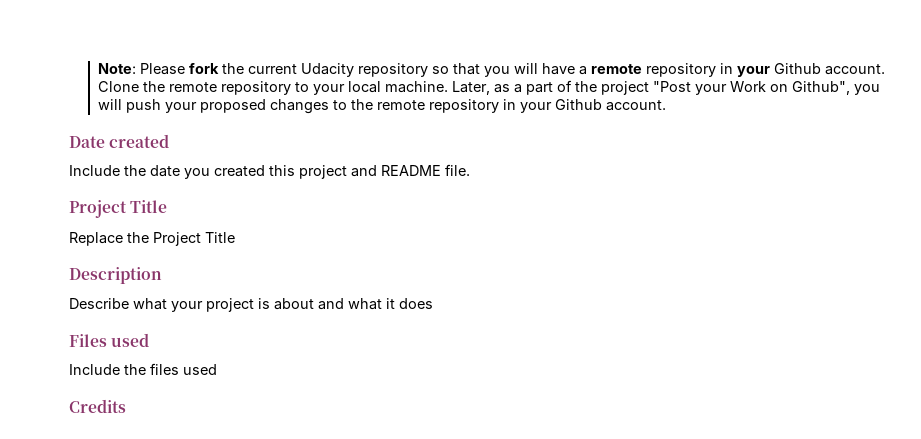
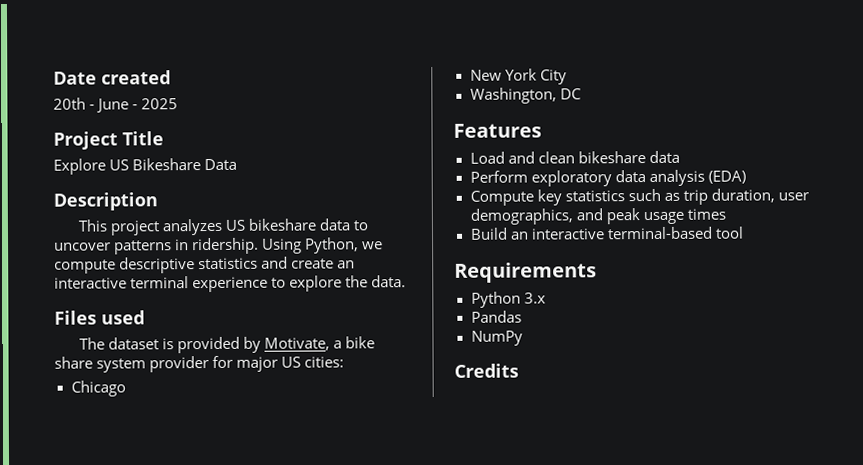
- Note: Please fork the current Udacity repository so that you will have a remote repository in your Github account. Clone the remote repository to your local machine. Later, as a part of the project "Post your Work on Github", you will push your proposed changes to the remote repository in your Github account.
  Date created
- Include the date you created this project and README file.
+ 20th - June - 2025
  Project Title
- Replace the Project Title
+ Explore US Bikeshare Data
  Description
- Describe what your project is about and what it does
+ This project analyzes US bikeshare data to uncover patterns in ridership. Using Python, we compute descriptive statistics and create an interactive terminal experience to explore the data.
  Files used
- Include the files used
+ The dataset is provided by Motivate, a bike share system provider for major US cities:
+ Chicago
+ New York City
+ Washington, DC
+ Features
+ Load and clean bikeshare data
+ Perform exploratory data analysis (EDA)
+ Compute key statistics such as trip duration, user demographics, and peak usage times
+ Build an interactive terminal-based tool
+ Requirements
+ Python 3.x
+ Pandas
+ NumPy

